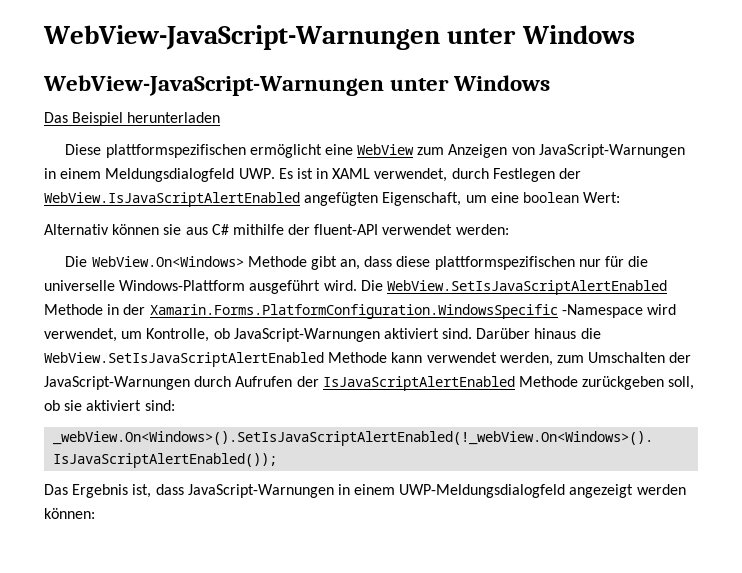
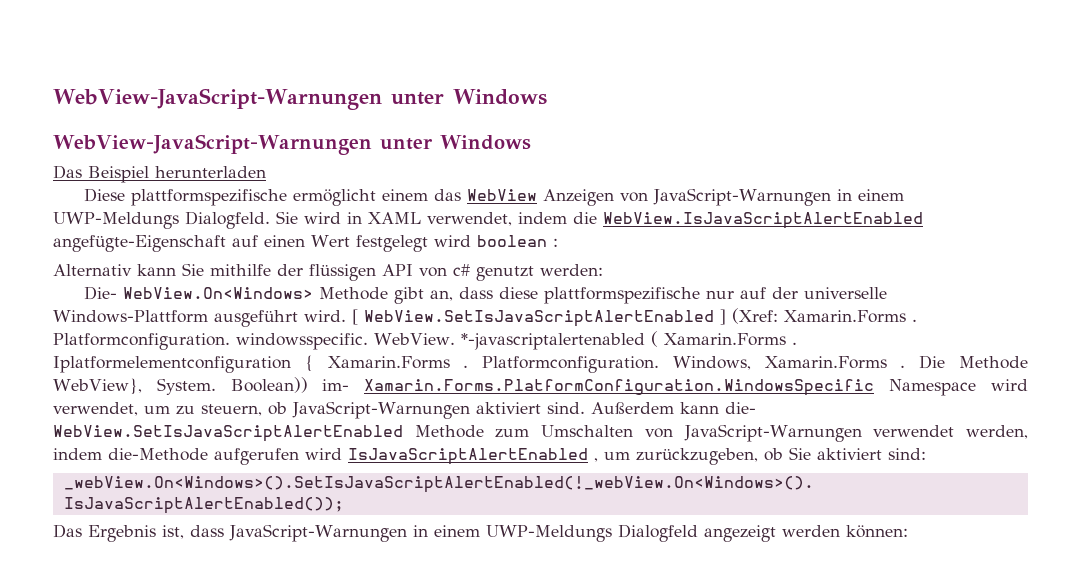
- Diese plattformspezifischen ermöglicht eine WebView zum Anzeigen von JavaScript-Warnungen in einem Meldungsdialogfeld UWP. Es ist in XAML verwendet, durch Festlegen der WebView.IsJavaScriptAlertEnabled angefügten Eigenschaft, um eine boolean Wert:
- Alternativ können sie aus C# mithilfe der fluent-API verwendet werden:
+ Diese plattformspezifische ermöglicht einem das WebView Anzeigen von JavaScript-Warnungen in einem UWP-Meldungs Dialogfeld. Sie wird in XAML verwendet, indem die WebView.IsJavaScriptAlertEnabled angefügte-Eigenschaft auf einen Wert festgelegt wird boolean :
+ Alternativ kann Sie mithilfe der flüssigen API von c# genutzt werden:
- Die WebView.On<Windows> Methode gibt an, dass diese plattformspezifischen nur für die universelle Windows-Plattform ausgeführt wird. Die WebView.SetIsJavaScriptAlertEnabled Methode in der Xamarin.Forms.PlatformConfiguration.WindowsSpecific -Namespace wird verwendet, um Kontrolle, ob JavaScript-Warnungen aktiviert sind.
+ Die- WebView.On<Windows> Methode gibt an, dass diese plattformspezifische nur auf der universelle Windows-Plattform ausgeführt wird. [ WebView.SetIsJavaScriptAlertEnabled ] (Xref: Xamarin.Forms . Platformconfiguration. windowsspecific. WebView. *-javascriptalertenabled ( Xamarin.Forms . Iplatformelementconfiguration { Xamarin.Forms . Platformconfiguration. Windows, Xamarin.Forms . Die Methode WebView}, System. Boolean)) im- Xamarin.Forms.PlatformConfiguration.WindowsSpecific Namespace wird verwendet, um zu steuern, ob JavaScript-Warnungen aktiviert sind.
- Darüber hinaus die WebView.SetIsJavaScriptAlertEnabled Methode kann verwendet werden, zum Umschalten der JavaScript-Warnungen durch Aufrufen der IsJavaScriptAlertEnabled Methode zurückgeben soll, ob sie aktiviert sind:
+ Außerdem kann die- WebView.SetIsJavaScriptAlertEnabled Methode zum Umschalten von JavaScript-Warnungen verwendet werden, indem die-Methode aufgerufen wird IsJavaScriptAlertEnabled , um zurückzugeben, ob Sie aktiviert sind:
- Das Ergebnis ist, dass JavaScript-Warnungen in einem UWP-Meldungsdialogfeld angezeigt werden können:
+ Das Ergebnis ist, dass JavaScript-Warnungen in einem UWP-Meldungs Dialogfeld angezeigt werden können:

